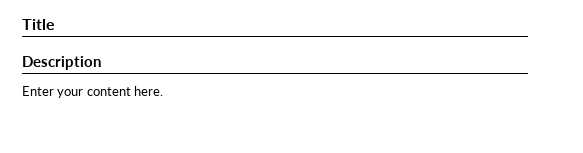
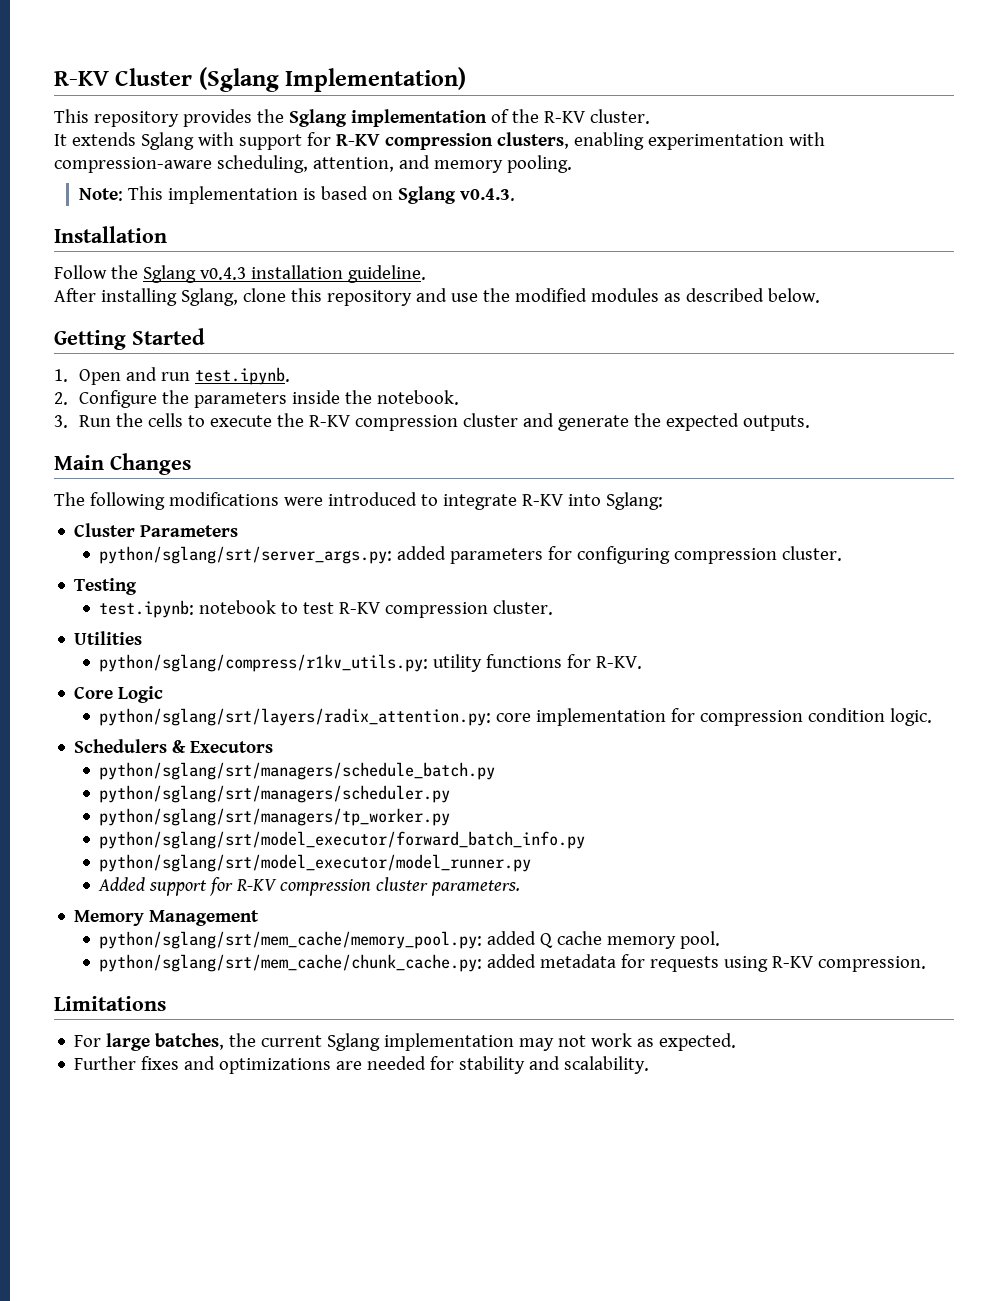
- Title
- Description
- Enter your content here.
+ R-KV Cluster (Sglang Implementation)
+ This repository provides the Sglang implementation of the R-KV cluster.
+ It extends Sglang with support for R-KV compression clusters, enabling experimentation with compression-aware scheduling, attention, and memory pooling.
+ Note: This implementation is based on Sglang v0.4.3.
+ Installation
+ Follow the Sglang v0.4.3 installation guideline.
+ After installing Sglang, clone this repository and use the modified modules as described below.
+ Getting Started
+ 1. Open and run test.ipynb.
+ 2. Configure the parameters inside the notebook.
+ 3. Run the cells to execute the R-KV compression cluster and generate the expected outputs.
+ Main Changes
+ The following modifications were introduced to integrate R-KV into Sglang:
+ Cluster Parameters
+ python/sglang/srt/server_args.py: added parameters for configuring compression cluster.
+ Testing
+ test.ipynb: notebook to test R-KV compression cluster.
+ Utilities
+ python/sglang/compress/r1kv_utils.py: utility functions for R-KV.
+ Core Logic
+ python/sglang/srt/layers/radix_attention.py: core implementation for compression condition logic.
+ Schedulers & Executors
+ python/sglang/srt/managers/schedule_batch.py
+ python/sglang/srt/managers/scheduler.py
+ python/sglang/srt/managers/tp_worker.py
+ python/sglang/srt/model_executor/forward_batch_info.py
+ python/sglang/srt/model_executor/model_runner.py
+ Added support for R-KV compression cluster parameters.
+ Memory Management
+ python/sglang/srt/mem_cache/memory_pool.py: added Q cache memory pool.
+ python/sglang/srt/mem_cache/chunk_cache.py: added metadata for requests using R-KV compression.
+ Limitations
+ For large batches, the current Sglang implementation may not work as expected.
+ Further fixes and optimizations are needed for stability and scalability.

